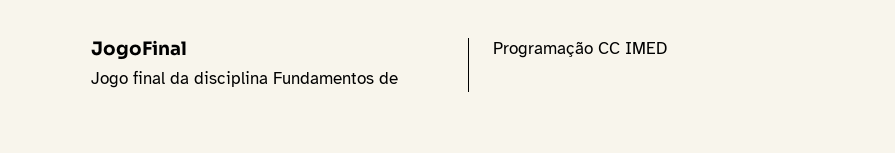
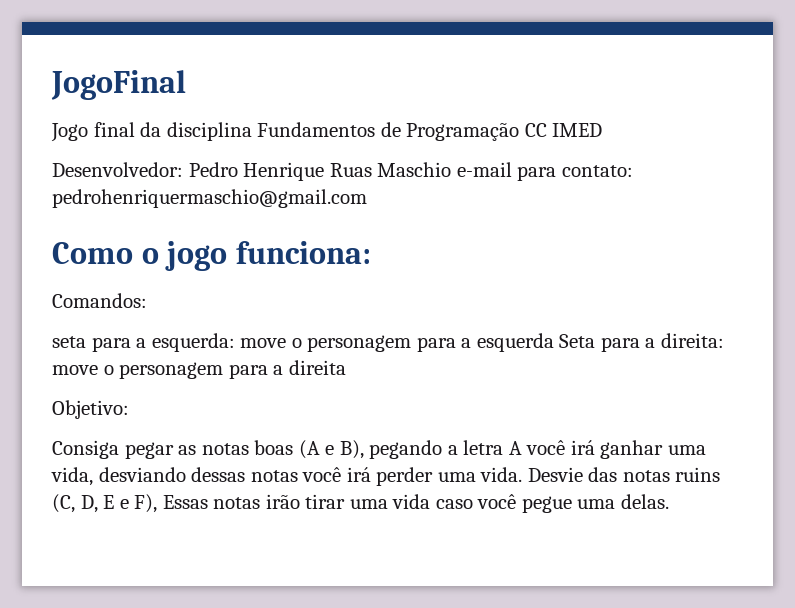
+ Desenvolvedor: Pedro Henrique Ruas Maschio e-mail para contato: pedrohenriquermaschio@gmail.com
+ Como o jogo funciona:
+ Comandos:
+ seta para a esquerda: move o personagem para a esquerda Seta para a direita: move o personagem para a direita
+ Objetivo:
+ Consiga pegar as notas boas (A e B), pegando a letra A você irá ganhar uma vida, desviando dessas notas você irá perder uma vida. Desvie das notas ruins (C, D, E e F), Essas notas irão tirar uma vida caso você pegue uma delas.

